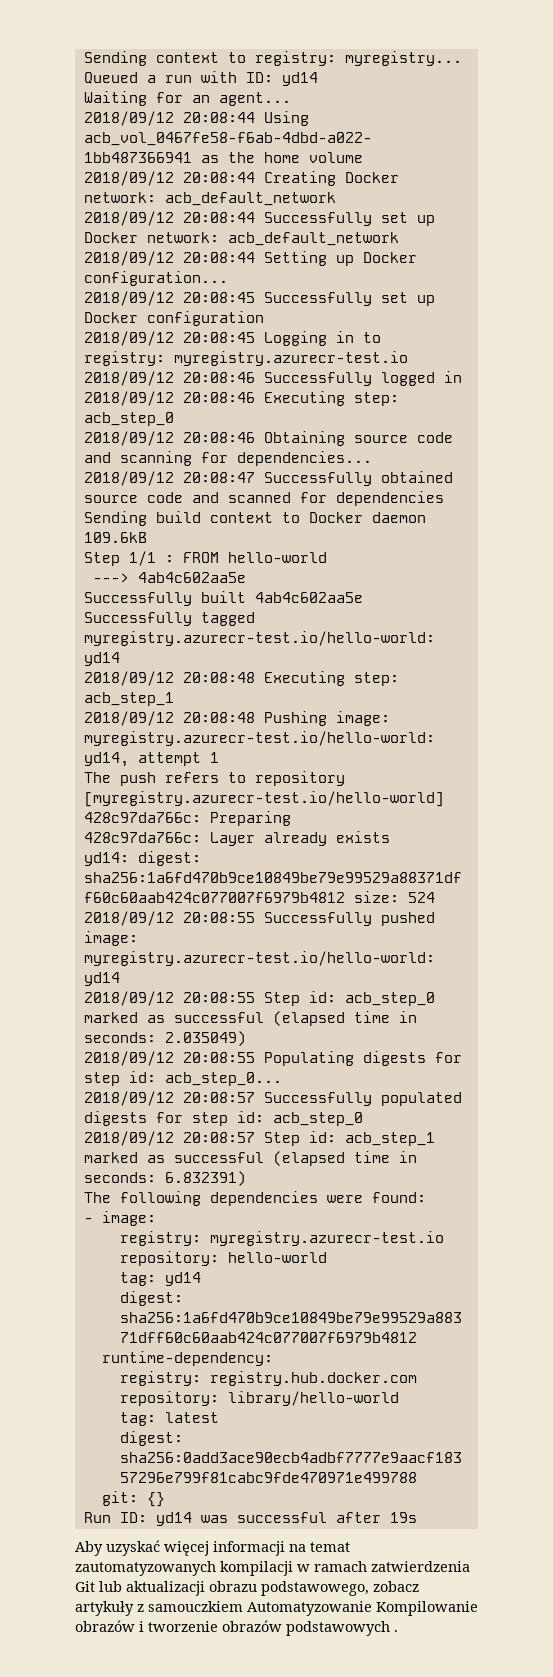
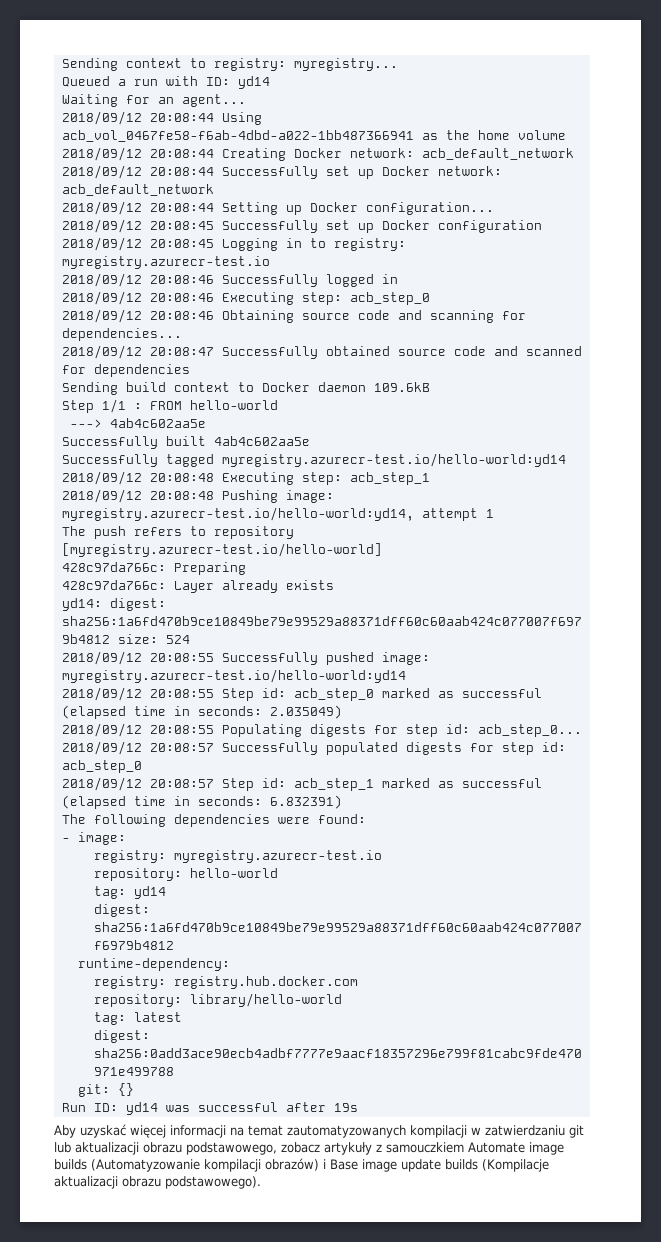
- Aby uzyskać więcej informacji na temat zautomatyzowanych kompilacji w ramach zatwierdzenia Git lub aktualizacji obrazu podstawowego, zobacz artykuły z samouczkiem Automatyzowanie Kompilowanie obrazów i tworzenie obrazów podstawowych .
+ Aby uzyskać więcej informacji na temat zautomatyzowanych kompilacji w zatwierdzaniu git lub aktualizacji obrazu podstawowego, zobacz artykuły z samouczkiem Automate image builds (Automatyzowanie kompilacji obrazów) i Base image update builds (Kompilacje aktualizacji obrazu podstawowego).

